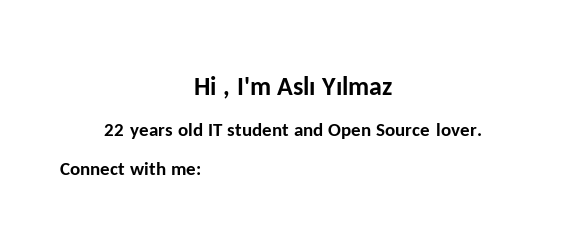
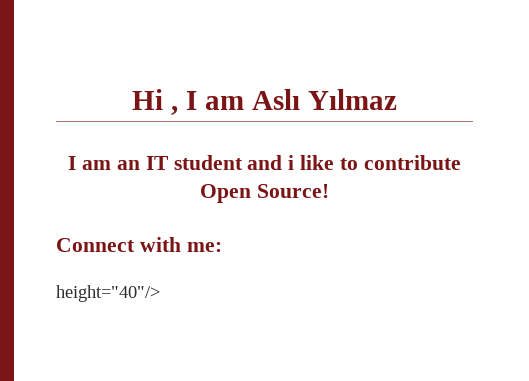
- Hi , I'm Aslı Yılmaz
+ Hi , I am Aslı Yılmaz
- 22 years old IT student and Open Source lover.
+ I am an IT student and i like to contribute Open Source!
+ height="40"/>

